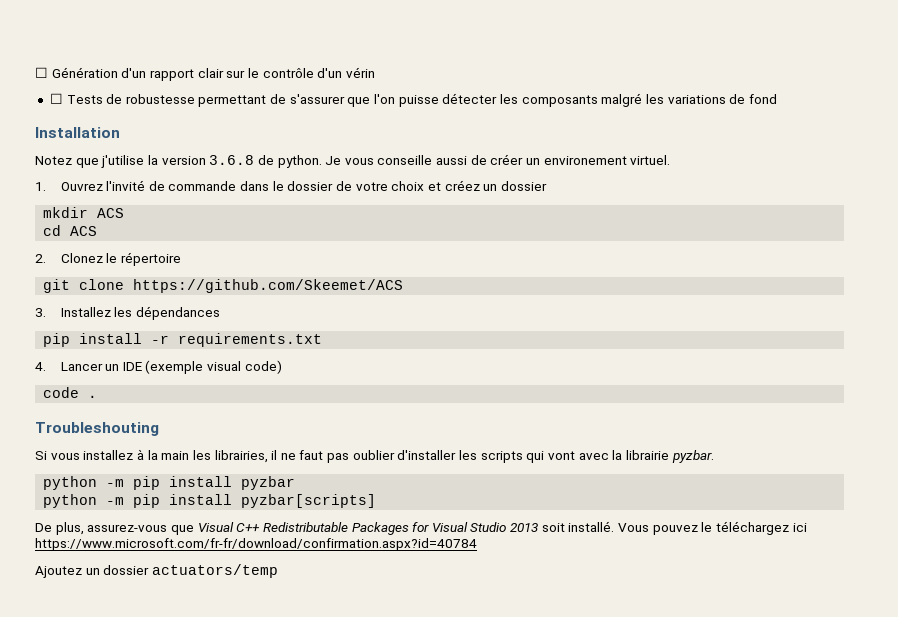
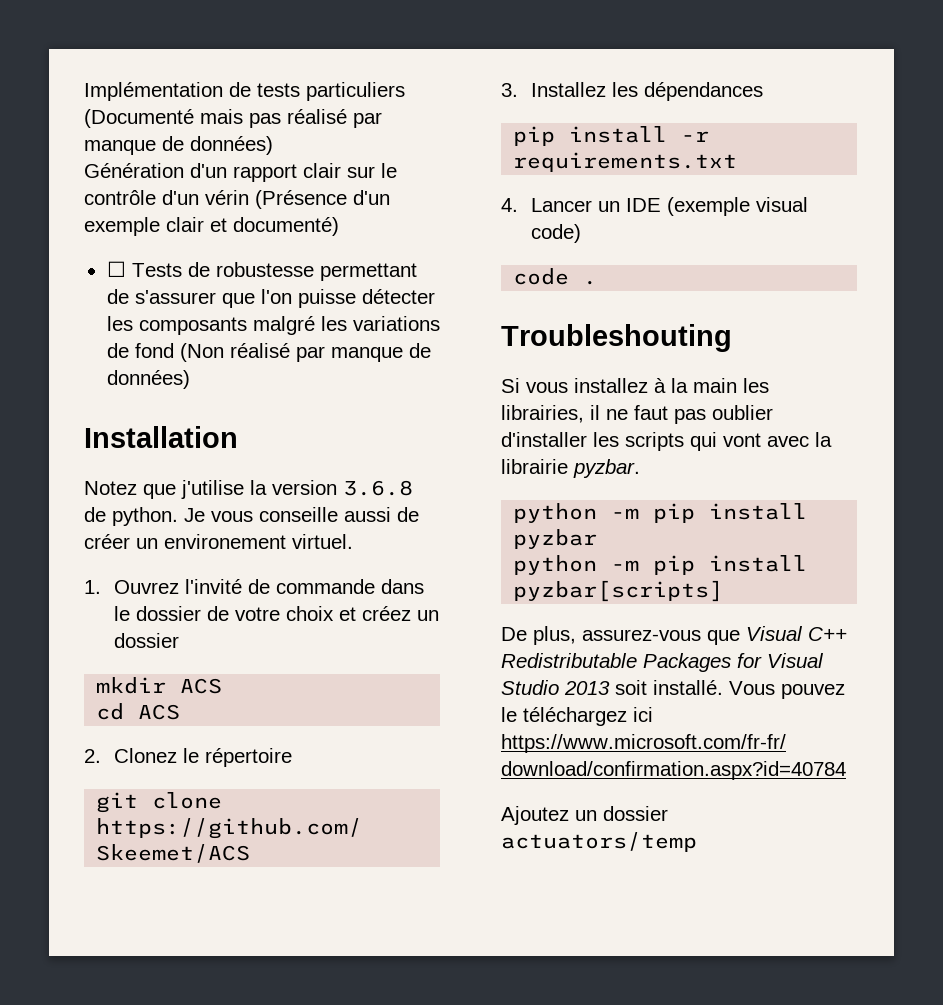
- ☐ Génération d'un rapport clair sur le contrôle d'un vérin
+ Implémentation de tests particuliers (Documenté mais pas réalisé par manque de données)
+ Génération d'un rapport clair sur le contrôle d'un vérin (Présence d'un exemple clair et documenté)
- ☐ Tests de robustesse permettant de s'assurer que l'on puisse détecter les composants malgré les variations de fond
+ ☐ Tests de robustesse permettant de s'assurer que l'on puisse détecter les composants malgré les variations de fond (Non réalisé par manque de données)

